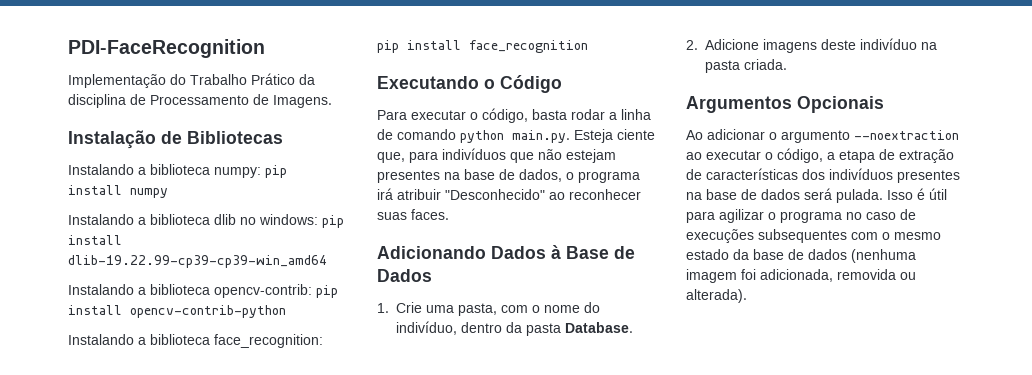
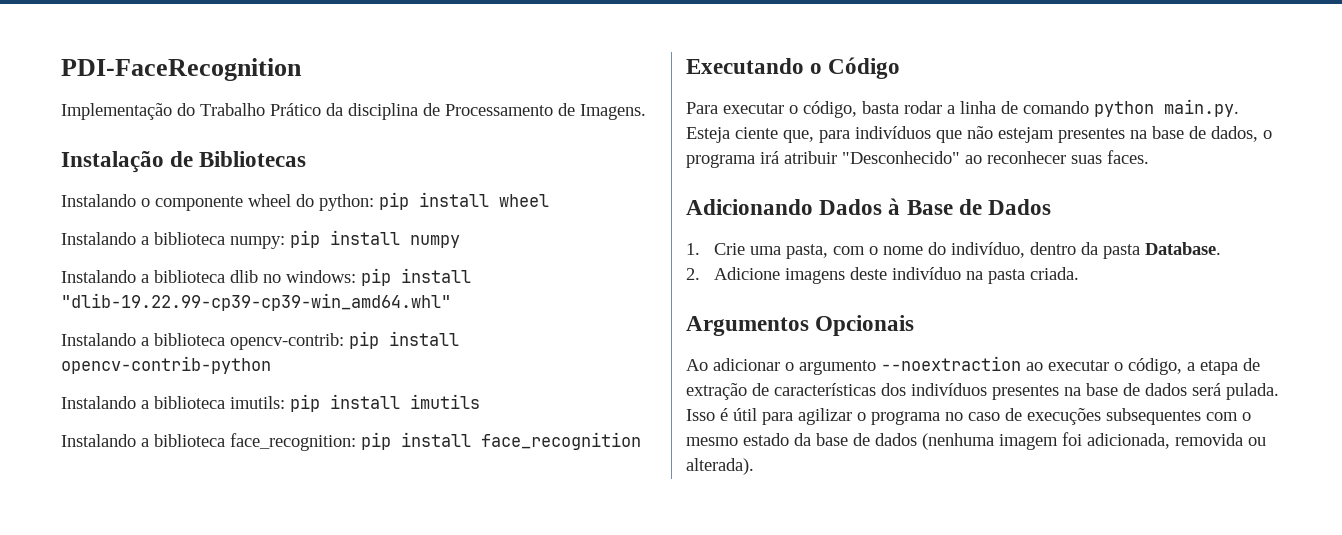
+ Instalando o componente wheel do python: pip install wheel
- Instalando a biblioteca dlib no windows: pip install dlib-19.22.99-cp39-cp39-win_amd64
+ Instalando a biblioteca dlib no windows: pip install "dlib-19.22.99-cp39-cp39-win_amd64.whl"
+ Instalando a biblioteca imutils: pip install imutils

